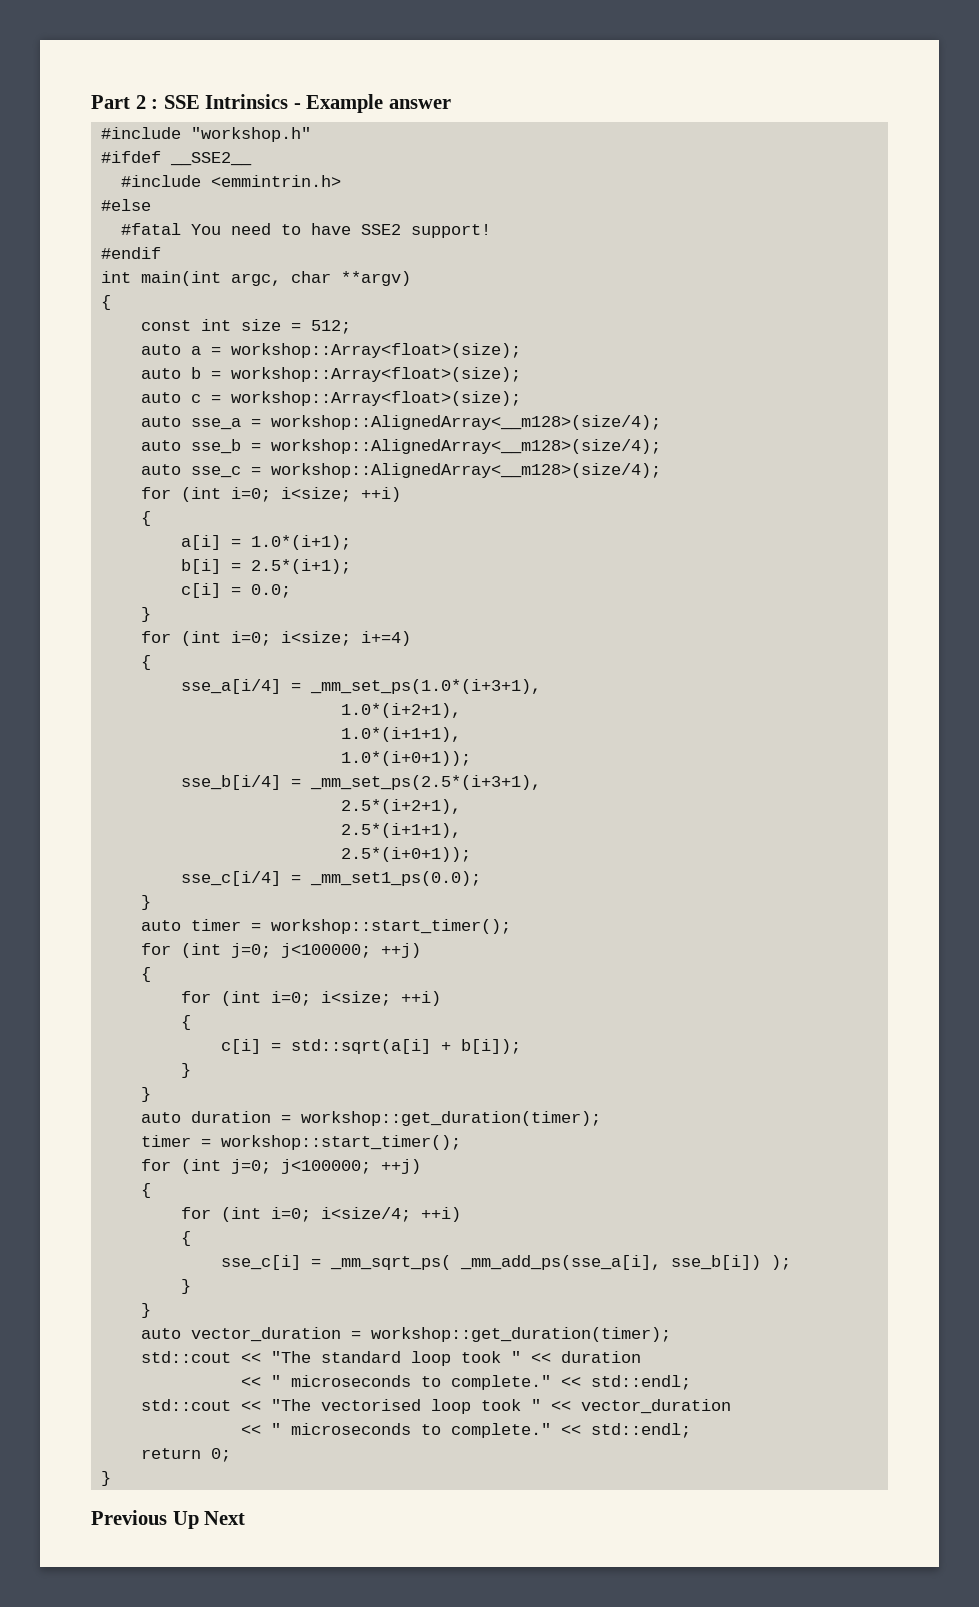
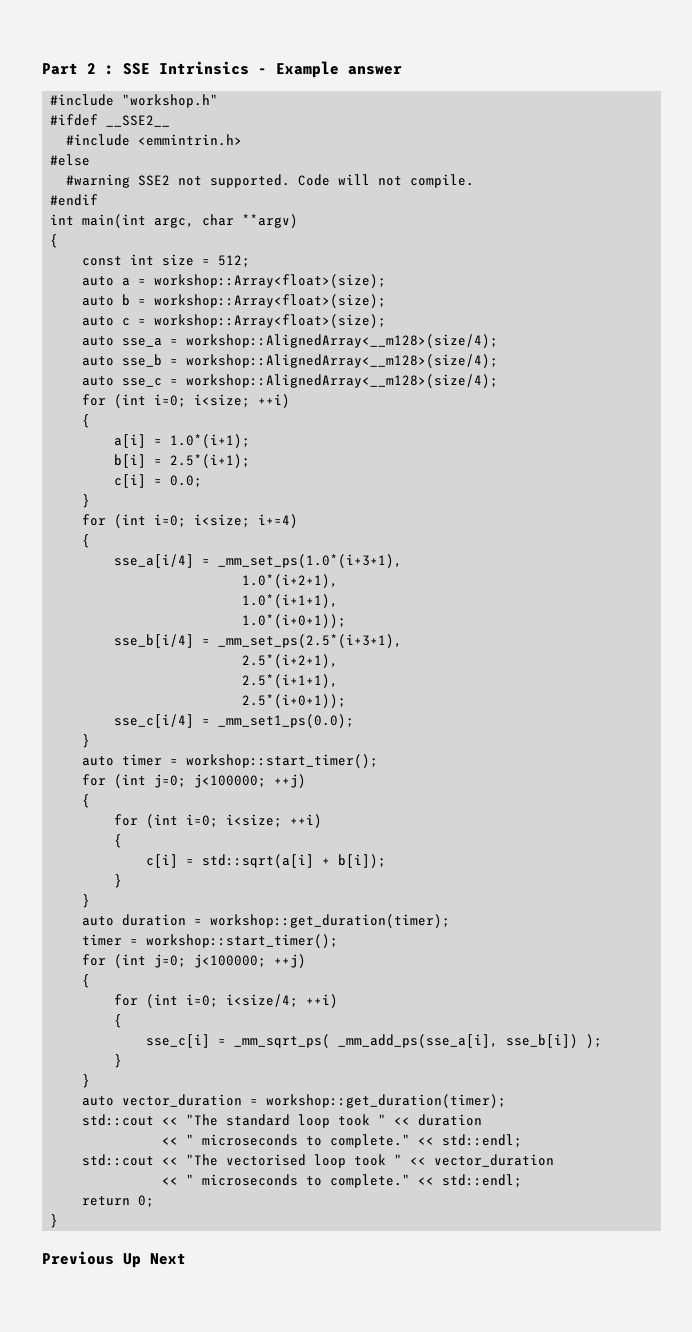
- #fatal You need to have SSE2 support!
+ #warning SSE2 not supported. Code will not compile.

